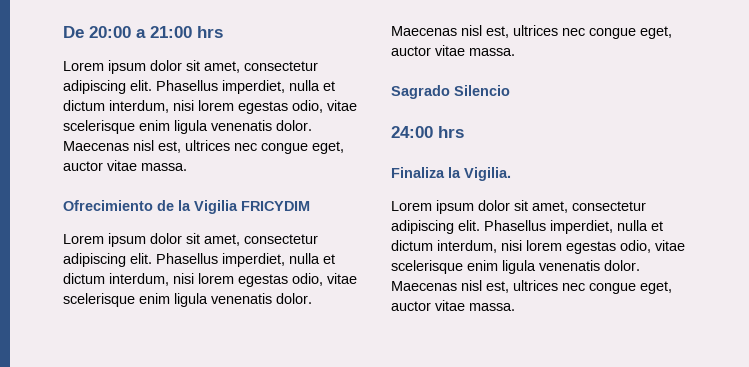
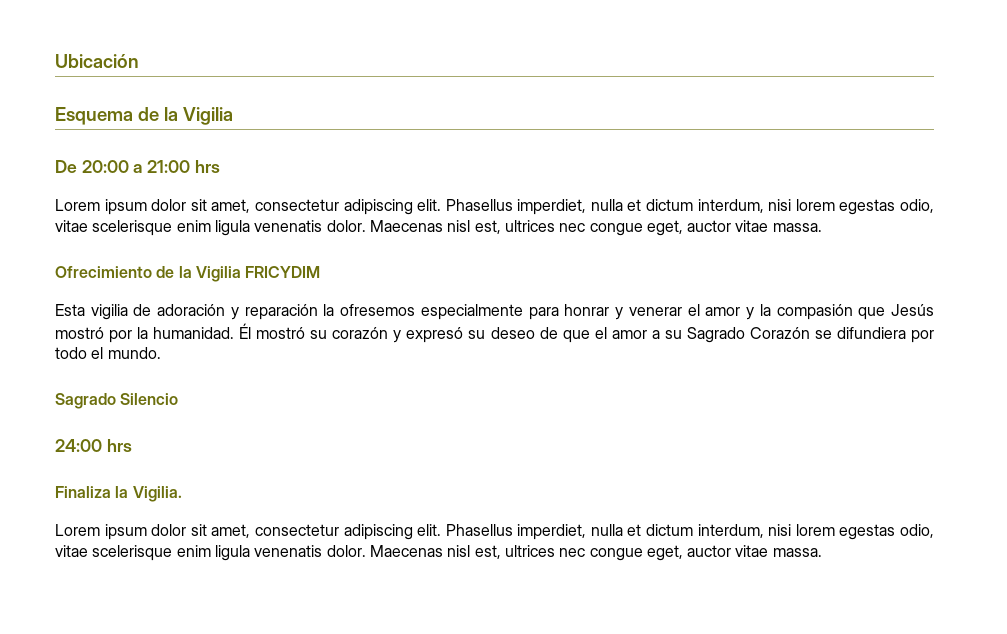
+ Ubicación
+ Esquema de la Vigilia
  Ofrecimiento de la Vigilia FRICYDIM
- Lorem ipsum dolor sit amet, consectetur adipiscing elit. Phasellus imperdiet, nulla et dictum interdum, nisi lorem egestas odio, vitae scelerisque enim ligula venenatis dolor. Maecenas nisl est, ultrices nec congue eget, auctor vitae massa.
+ Esta vigilia de adoración y reparación la ofresemos especialmente para honrar y venerar el amor y la compasión que Jesús mostró por la humanidad. Él mostró su corazón y expresó su deseo de que el amor a su Sagrado Corazón se difundiera por todo el mundo.

